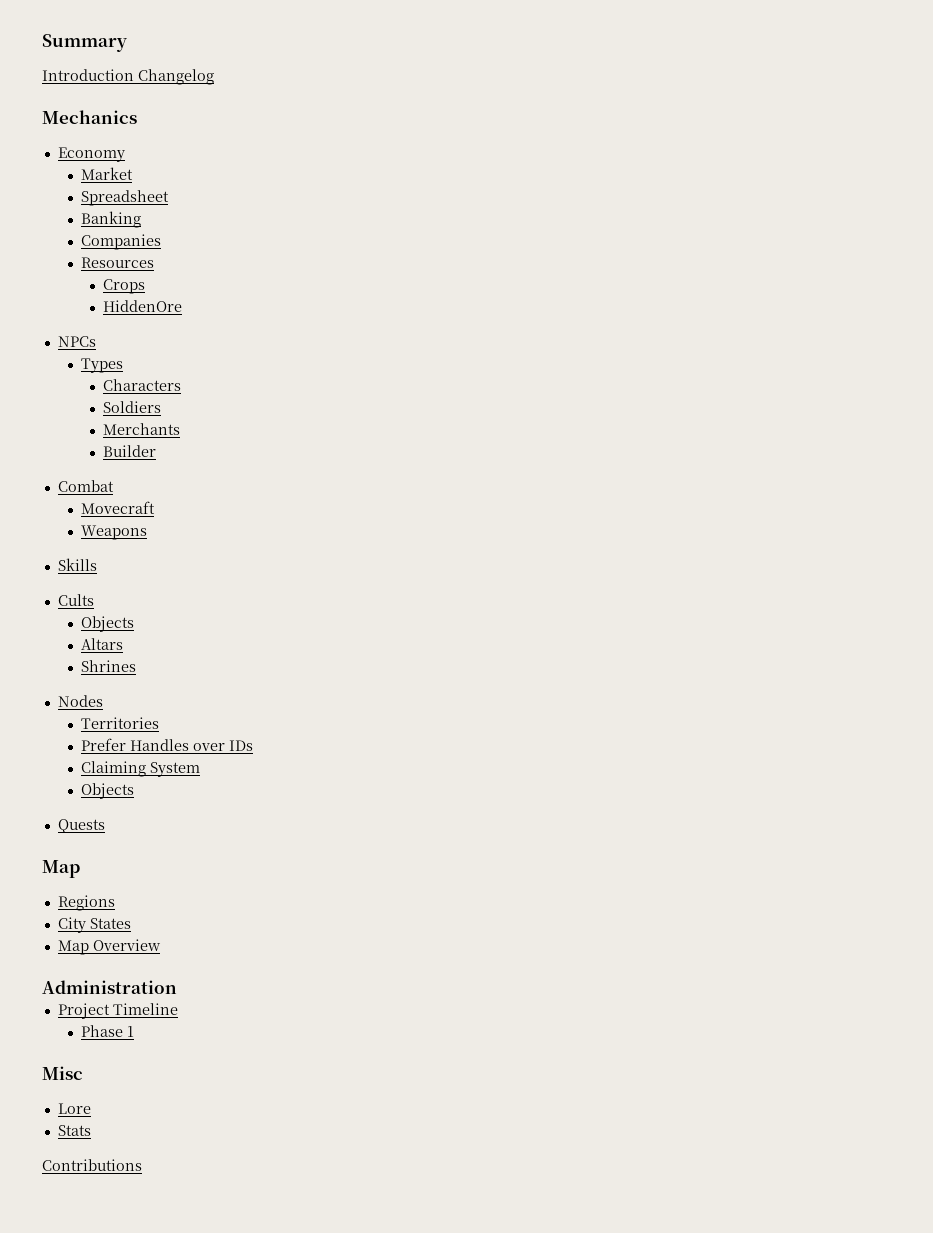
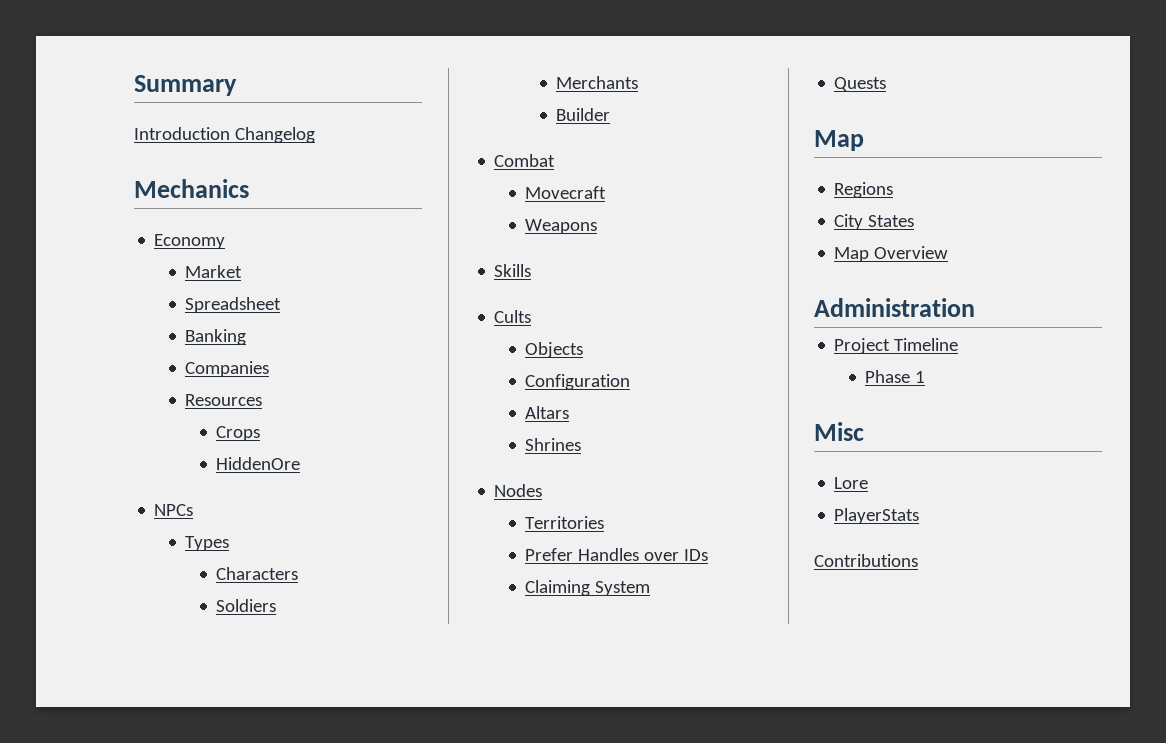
+ Configuration
  Claiming System
- Objects
- Stats
+ PlayerStats

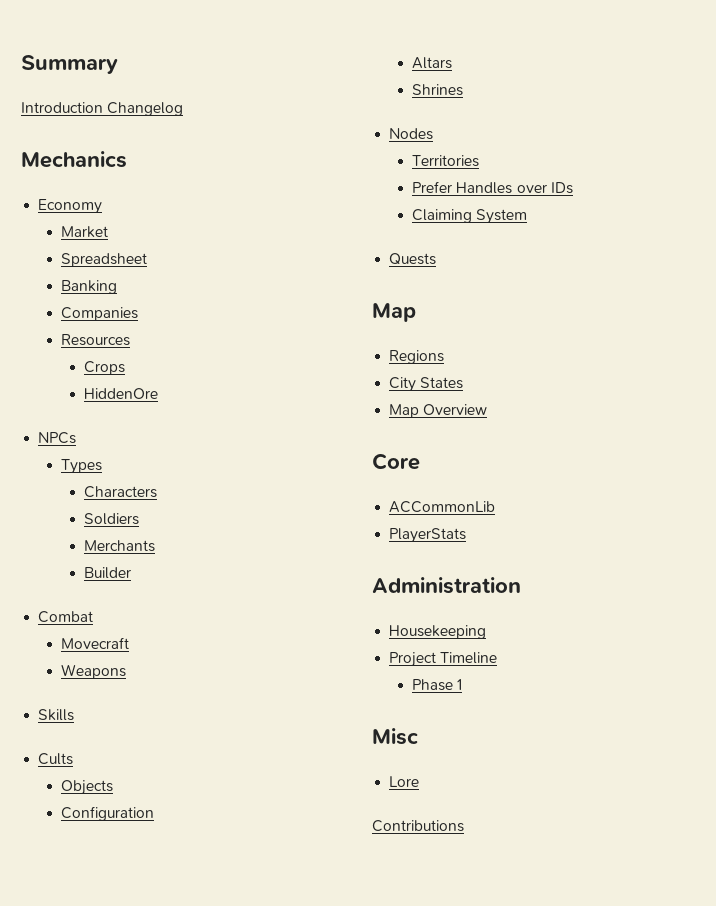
+ Core
+ ACCommonLib
+ PlayerStats
+ Housekeeping
- PlayerStats

